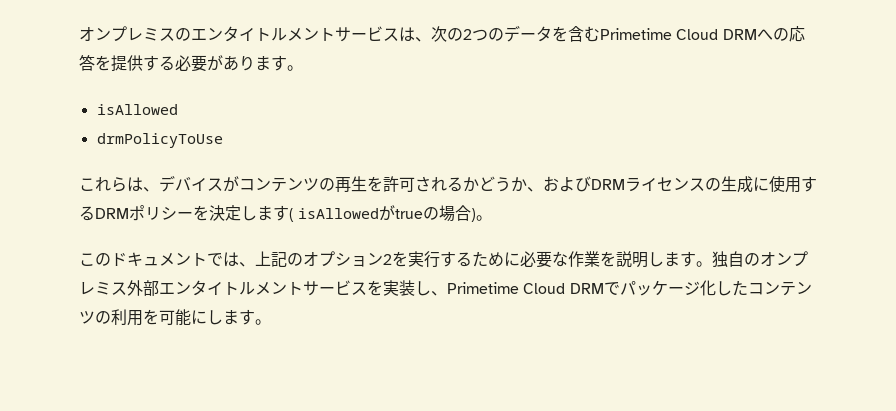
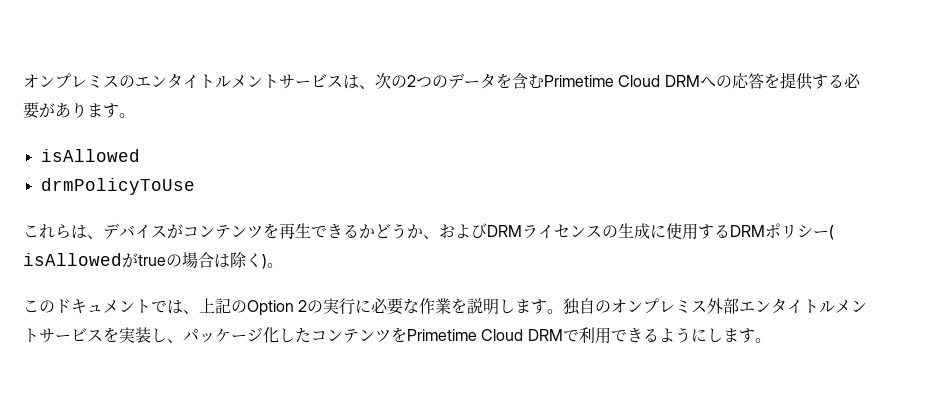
- これらは、デバイスがコンテンツの再生を許可されるかどうか、およびDRMライセンスの生成に使用するDRMポリシーを決定します( isAllowedがtrueの場合)。
+ これらは、デバイスがコンテンツを再生できるかどうか、およびDRMライセンスの生成に使用するDRMポリシー( isAllowedがtrueの場合は除く)。
- このドキュメントでは、上記のオプション2を実行するために必要な作業を説明します。
+ このドキュメントでは、上記のOption 2の実行に必要な作業を説明します。
- 独自のオンプレミス外部エンタイトルメントサービスを実装し、Primetime Cloud DRMでパッケージ化したコンテンツの利用を可能にします。
+ 独自のオンプレミス外部エンタイトルメントサービスを実装し、パッケージ化したコンテンツをPrimetime Cloud DRMで利用できるようにします。

